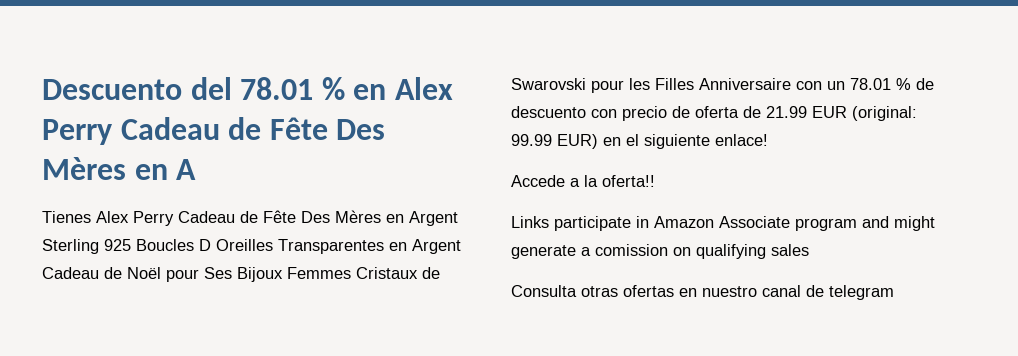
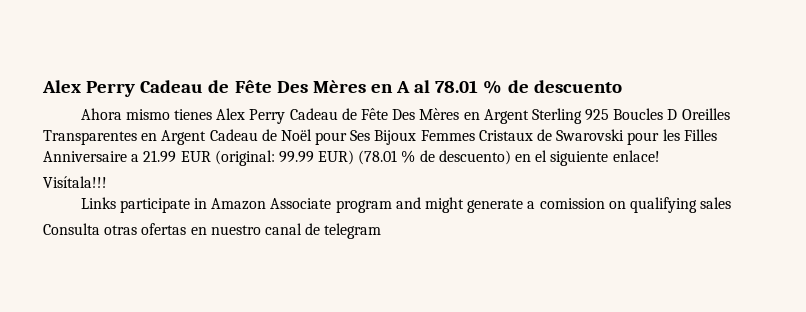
- Descuento del 78.01 % en Alex Perry Cadeau de Fête Des Mères en A
- Tienes Alex Perry Cadeau de Fête Des Mères en Argent Sterling 925 Boucles D Oreilles Transparentes en Argent Cadeau de Noël pour Ses Bijoux Femmes Cristaux de Swarovski pour les Filles Anniversaire con un 78.01 % de descuento con precio de oferta de 21.99 EUR (original: 99.99 EUR) en el siguiente enlace!
+ Alex Perry Cadeau de Fête Des Mères en A al 78.01 % de descuento
+ Ahora mismo tienes Alex Perry Cadeau de Fête Des Mères en Argent Sterling 925 Boucles D Oreilles Transparentes en Argent Cadeau de Noël pour Ses Bijoux Femmes Cristaux de Swarovski pour les Filles Anniversaire a 21.99 EUR (original: 99.99 EUR) (78.01 % de descuento) en el siguiente enlace!
- Accede a la oferta!!
+ Visítala!!!

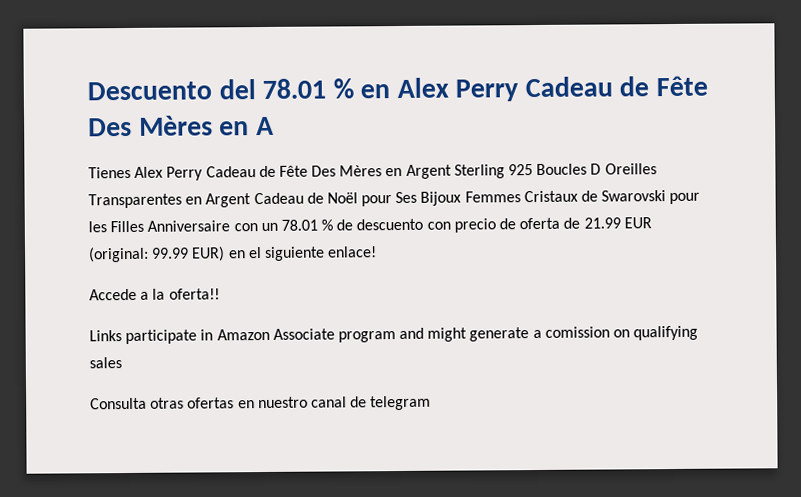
- Alex Perry Cadeau de Fête Des Mères en A al 78.01 % de descuento
- Ahora mismo tienes Alex Perry Cadeau de Fête Des Mères en Argent Sterling 925 Boucles D Oreilles Transparentes en Argent Cadeau de Noël pour Ses Bijoux Femmes Cristaux de Swarovski pour les Filles Anniversaire a 21.99 EUR (original: 99.99 EUR) (78.01 % de descuento) en el siguiente enlace!
+ Descuento del 78.01 % en Alex Perry Cadeau de Fête Des Mères en A
+ Tienes Alex Perry Cadeau de Fête Des Mères en Argent Sterling 925 Boucles D Oreilles Transparentes en Argent Cadeau de Noël pour Ses Bijoux Femmes Cristaux de Swarovski pour les Filles Anniversaire con un 78.01 % de descuento con precio de oferta de 21.99 EUR (original: 99.99 EUR) en el siguiente enlace!
- Visítala!!!
+ Accede a la oferta!!

